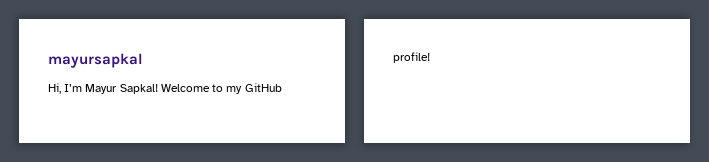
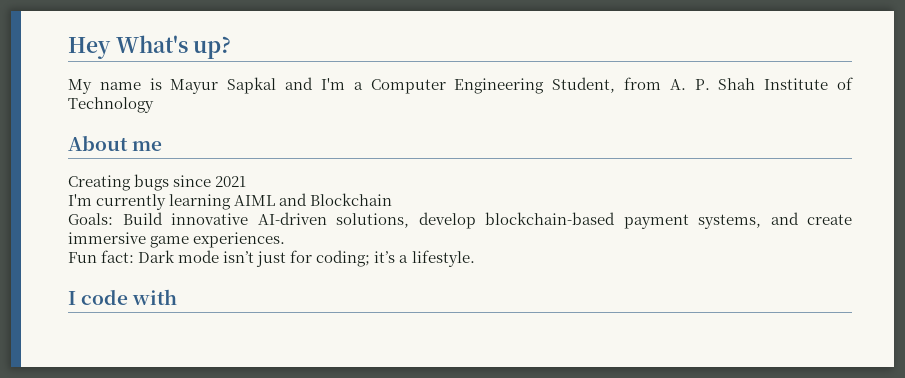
- mayursapkal
- Hi, I’m Mayur Sapkal! Welcome to my GitHub profile!
+ Hey What's up?
+ My name is Mayur Sapkal and I'm a Computer Engineering Student, from A. P. Shah Institute of Technology
+ About me
+ Creating bugs since 2021
+ I'm currently learning AIML and Blockchain
+ Goals: Build innovative AI-driven solutions, develop blockchain-based payment systems, and create immersive game experiences.
+ Fun fact: Dark mode isn’t just for coding; it’s a lifestyle.
+ I code with

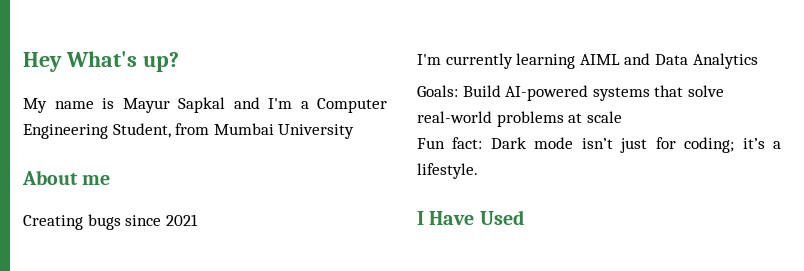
- My name is Mayur Sapkal and I'm a Computer Engineering Student, from A. P. Shah Institute of Technology
+ My name is Mayur Sapkal and I'm a Computer Engineering Student, from Mumbai University
- I'm currently learning AIML and Blockchain
+ I'm currently learning AIML and Data Analytics
- Goals: Build innovative AI-driven solutions, develop blockchain-based payment systems, and create immersive game experiences.
+ Goals: Build AI-powered systems that solve real-world problems at scale
- I code with
+ I Have Used

